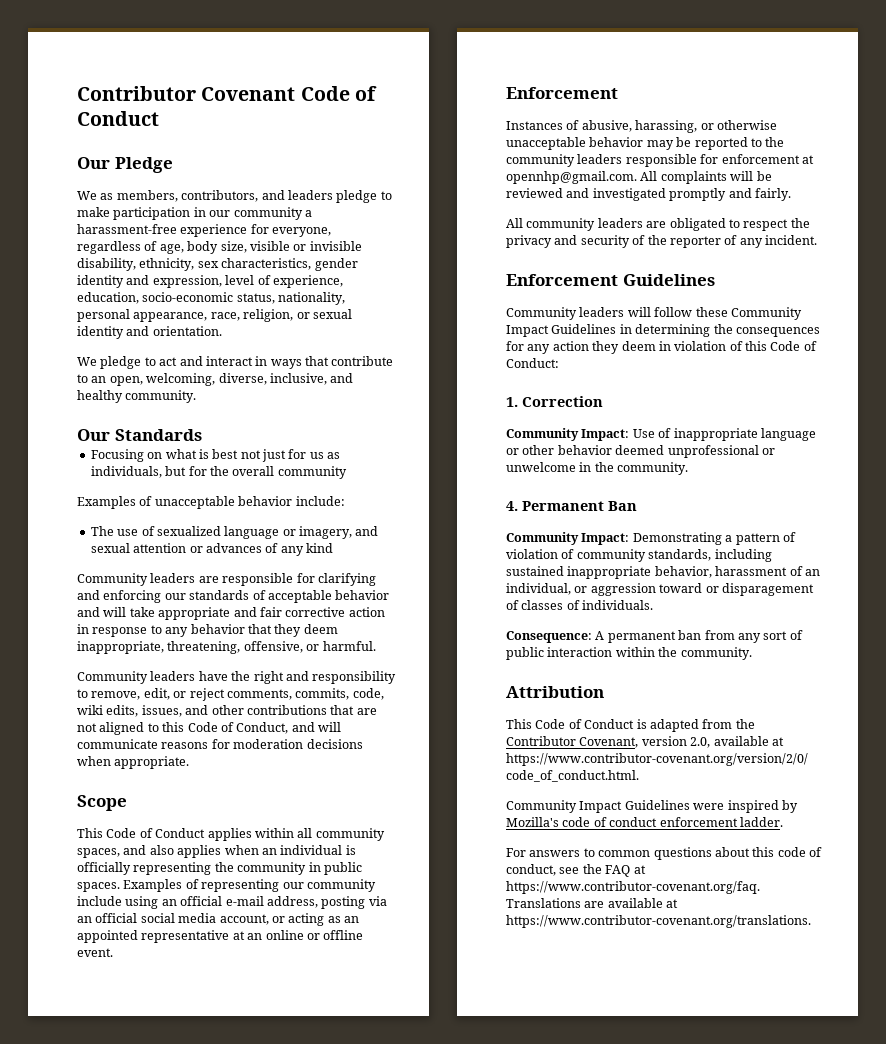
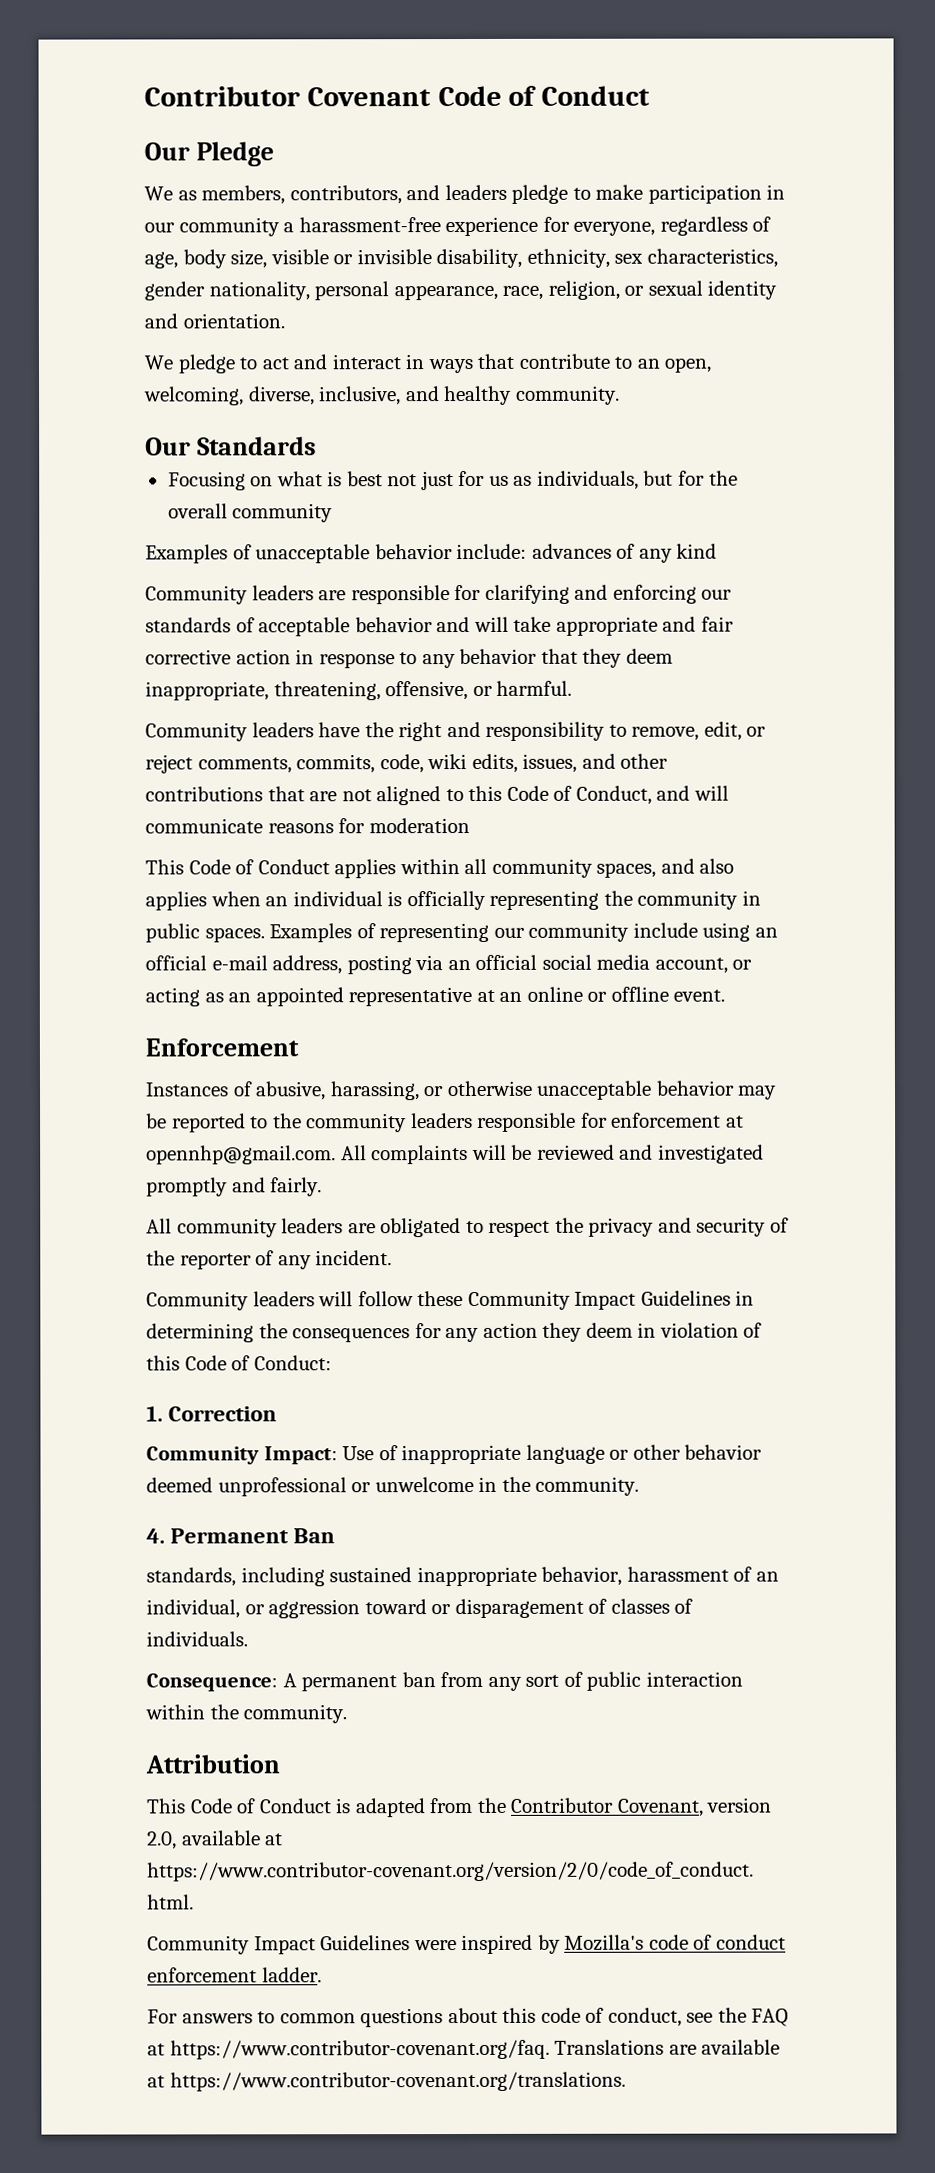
- We as members, contributors, and leaders pledge to make participation in our community a harassment-free experience for everyone, regardless of age, body size, visible or invisible disability, ethnicity, sex characteristics, gender identity and expression, level of experience, education, socio-economic status, nationality, personal appearance, race, religion, or sexual identity and orientation.
+ We as members, contributors, and leaders pledge to make participation in our community a harassment-free experience for everyone, regardless of age, body size, visible or invisible disability, ethnicity, sex characteristics, gender nationality, personal appearance, race, religion, or sexual identity and orientation.
- Examples of unacceptable behavior include:
- The use of sexualized language or imagery, and sexual attention or advances of any kind
+ Examples of unacceptable behavior include: advances of any kind
- Community leaders have the right and responsibility to remove, edit, or reject comments, commits, code, wiki edits, issues, and other contributions that are not aligned to this Code of Conduct, and will communicate reasons for moderation decisions when appropriate.
- Scope
+ Community leaders have the right and responsibility to remove, edit, or reject comments, commits, code, wiki edits, issues, and other contributions that are not aligned to this Code of Conduct, and will communicate reasons for moderation
- Enforcement Guidelines
- Community Impact: Demonstrating a pattern of violation of community standards, including sustained inappropriate behavior, harassment of an individual, or aggression toward or disparagement of classes of individuals.
+ standards, including sustained inappropriate behavior, harassment of an individual, or aggression toward or disparagement of classes of individuals.

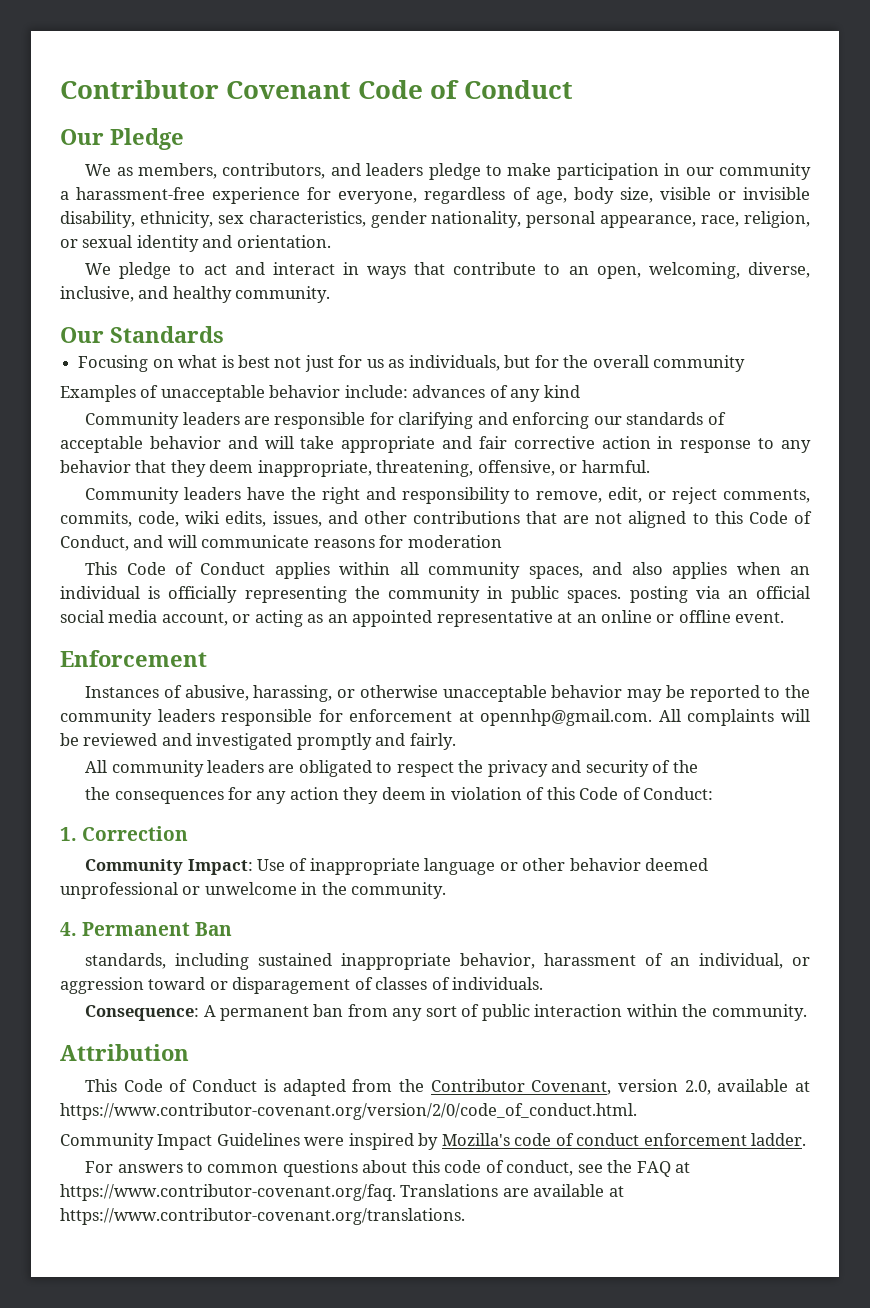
- This Code of Conduct applies within all community spaces, and also applies when an individual is officially representing the community in public spaces. Examples of representing our community include using an official e-mail address, posting via an official social media account, or acting as an appointed representative at an online or offline event.
+ This Code of Conduct applies within all community spaces, and also applies when an individual is officially representing the community in public spaces. posting via an official social media account, or acting as an appointed representative at an online or offline event.
- All community leaders are obligated to respect the privacy and security of the reporter of any incident.
- Community leaders will follow these Community Impact Guidelines in determining the consequences for any action they deem in violation of this Code of Conduct:
+ All community leaders are obligated to respect the privacy and security of the
+ the consequences for any action they deem in violation of this Code of Conduct:

